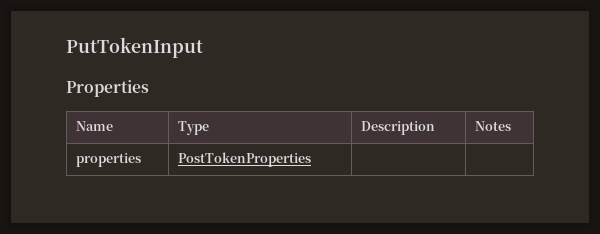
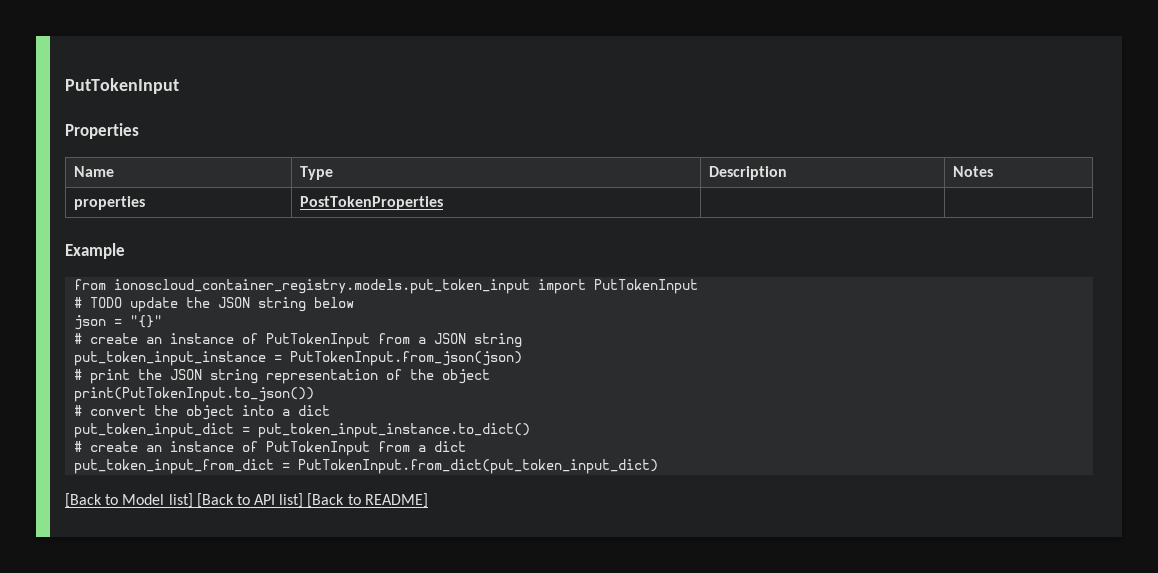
+ Example
+ from ionoscloud_container_registry.models.put_token_input import PutTokenInput
+ # TODO update the JSON string below
+ json = "{}"
+ # create an instance of PutTokenInput from a JSON string
+ put_token_input_instance = PutTokenInput.from_json(json)
+ # print the JSON string representation of the object
+ print(PutTokenInput.to_json())
+ # convert the object into a dict
+ put_token_input_dict = put_token_input_instance.to_dict()
+ # create an instance of PutTokenInput from a dict
+ put_token_input_from_dict = PutTokenInput.from_dict(put_token_input_dict)
+ [Back to Model list] [Back to API list] [Back to README]

